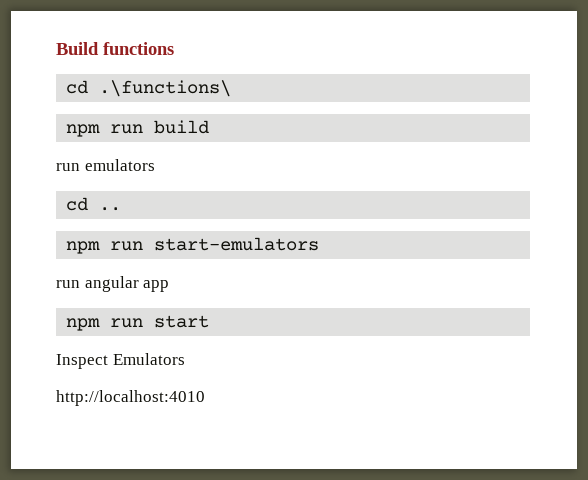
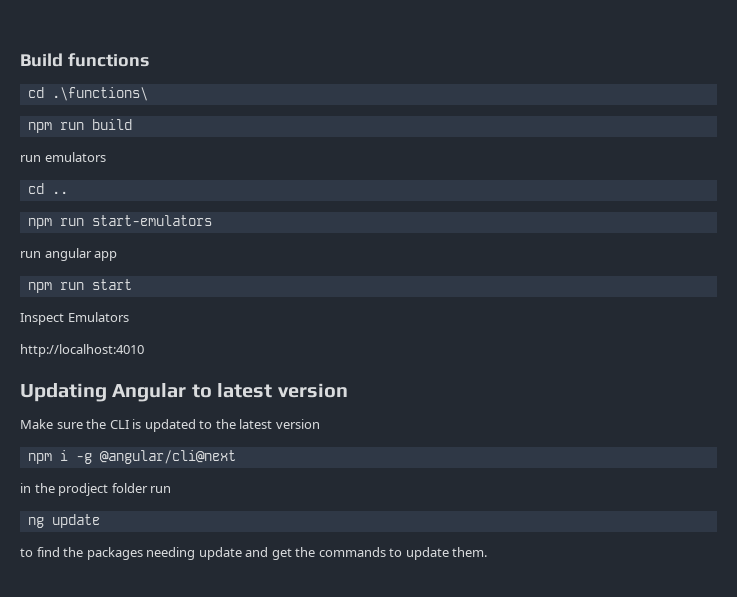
+ Updating Angular to latest version
+ Make sure the CLI is updated to the latest version
+ npm i -g @angular/cli@next
+ in the prodject folder run
+ ng update
+ to find the packages needing update and get the commands to update them.

